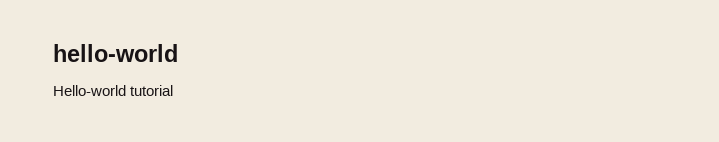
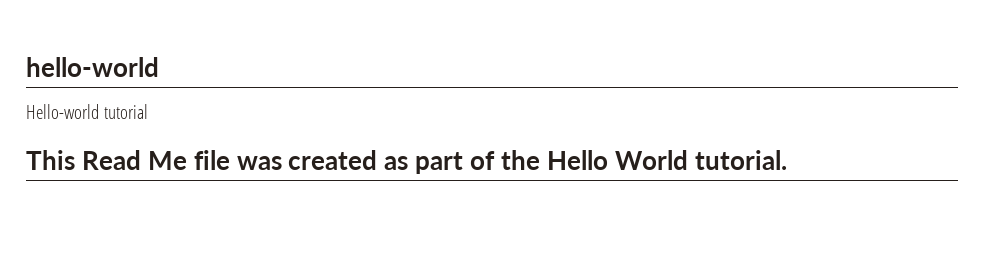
+ This Read Me file was created as part of the Hello World tutorial.

